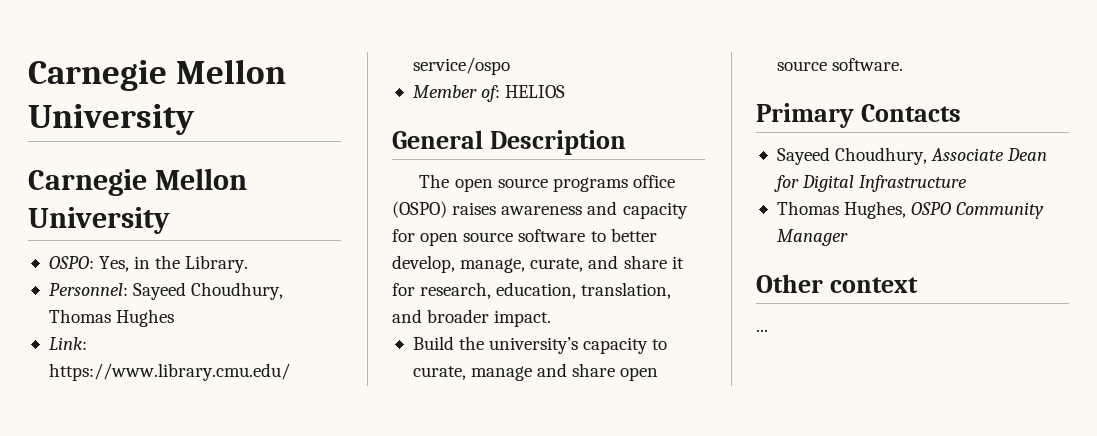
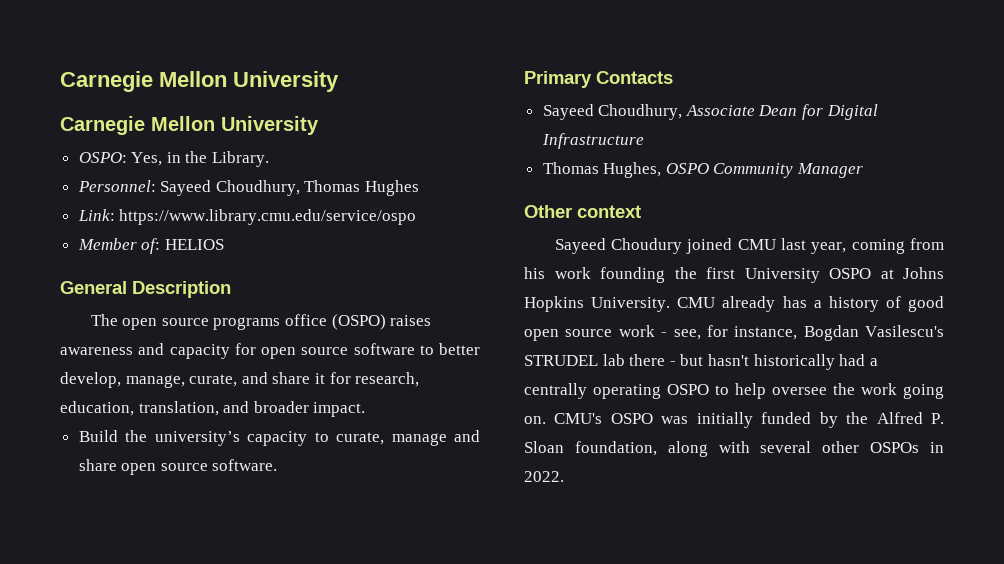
- ...
+ Sayeed Choudury joined CMU last year, coming from his work founding the first University OSPO at Johns Hopkins University. CMU already has a history of good open source work - see, for instance, Bogdan Vasilescu's STRUDEL lab there - but hasn't historically had a centrally operating OSPO to help oversee the work going on. CMU's OSPO was initially funded by the Alfred P. Sloan foundation, along with several other OSPOs in 2022.

